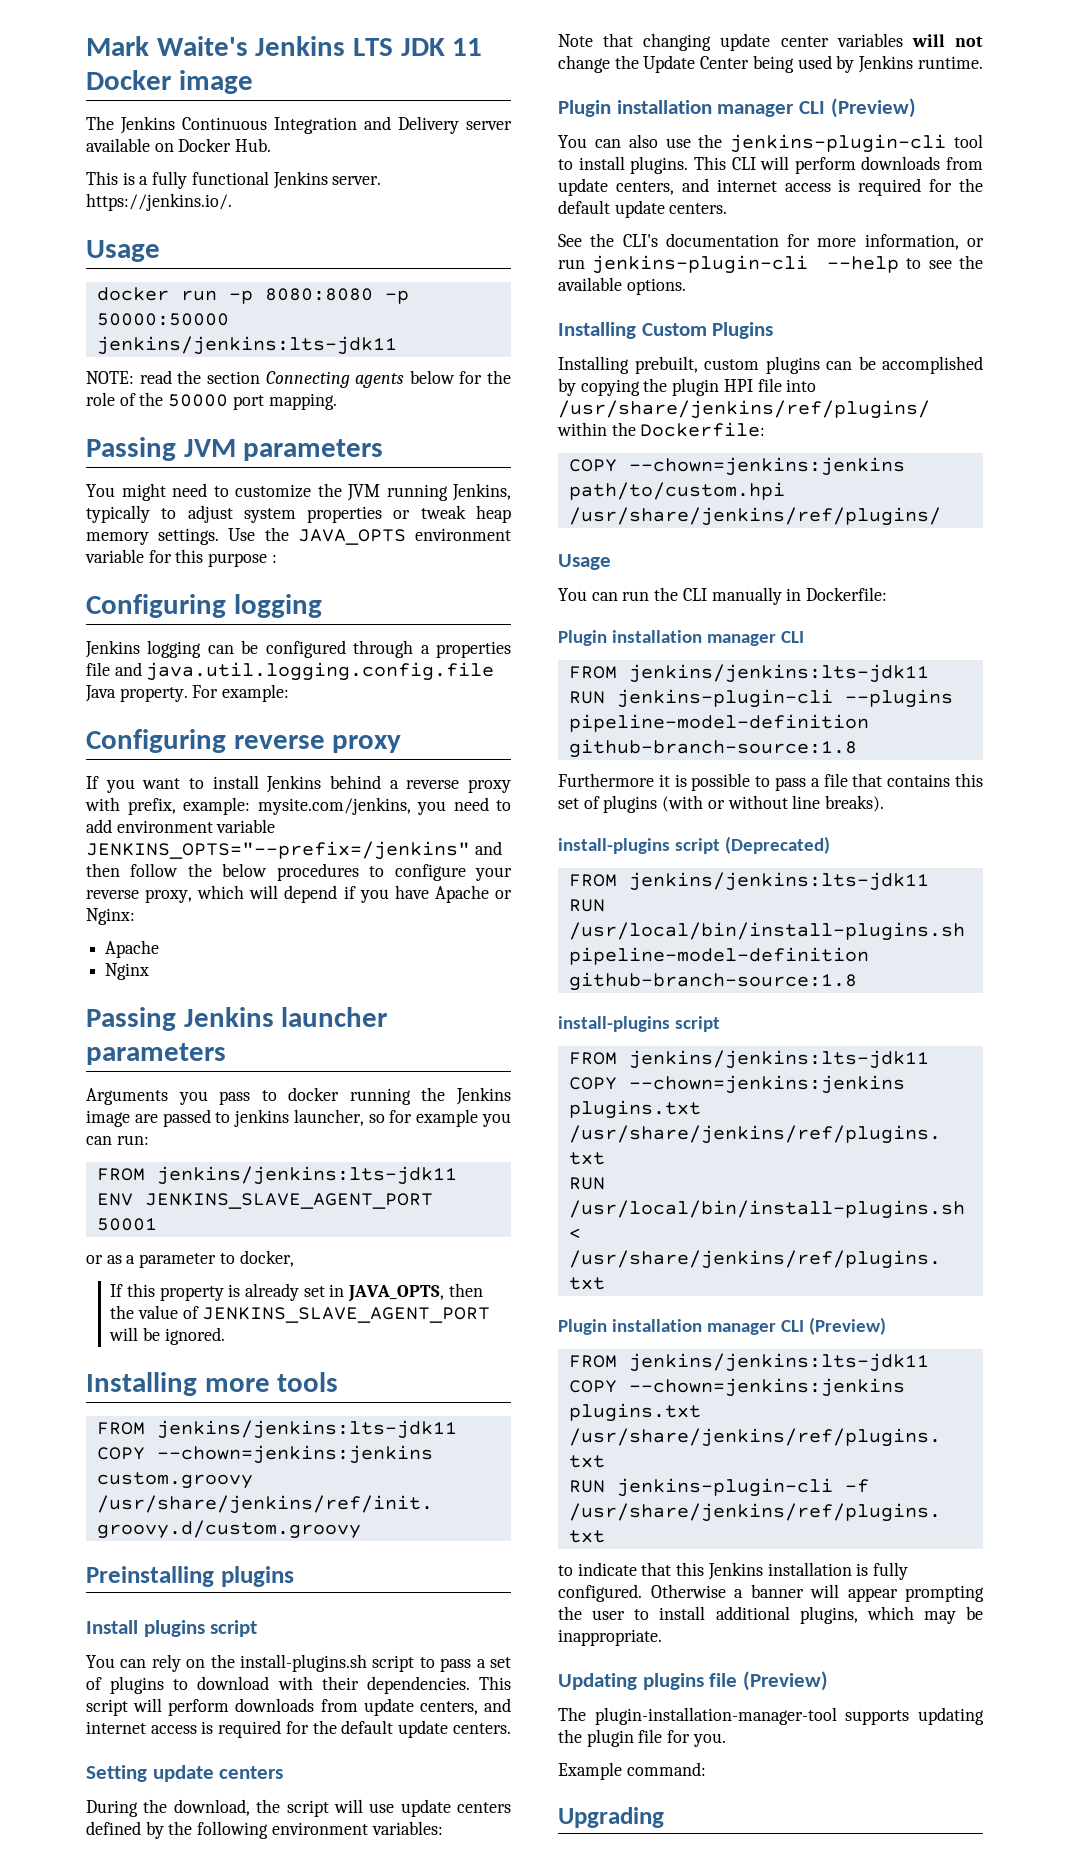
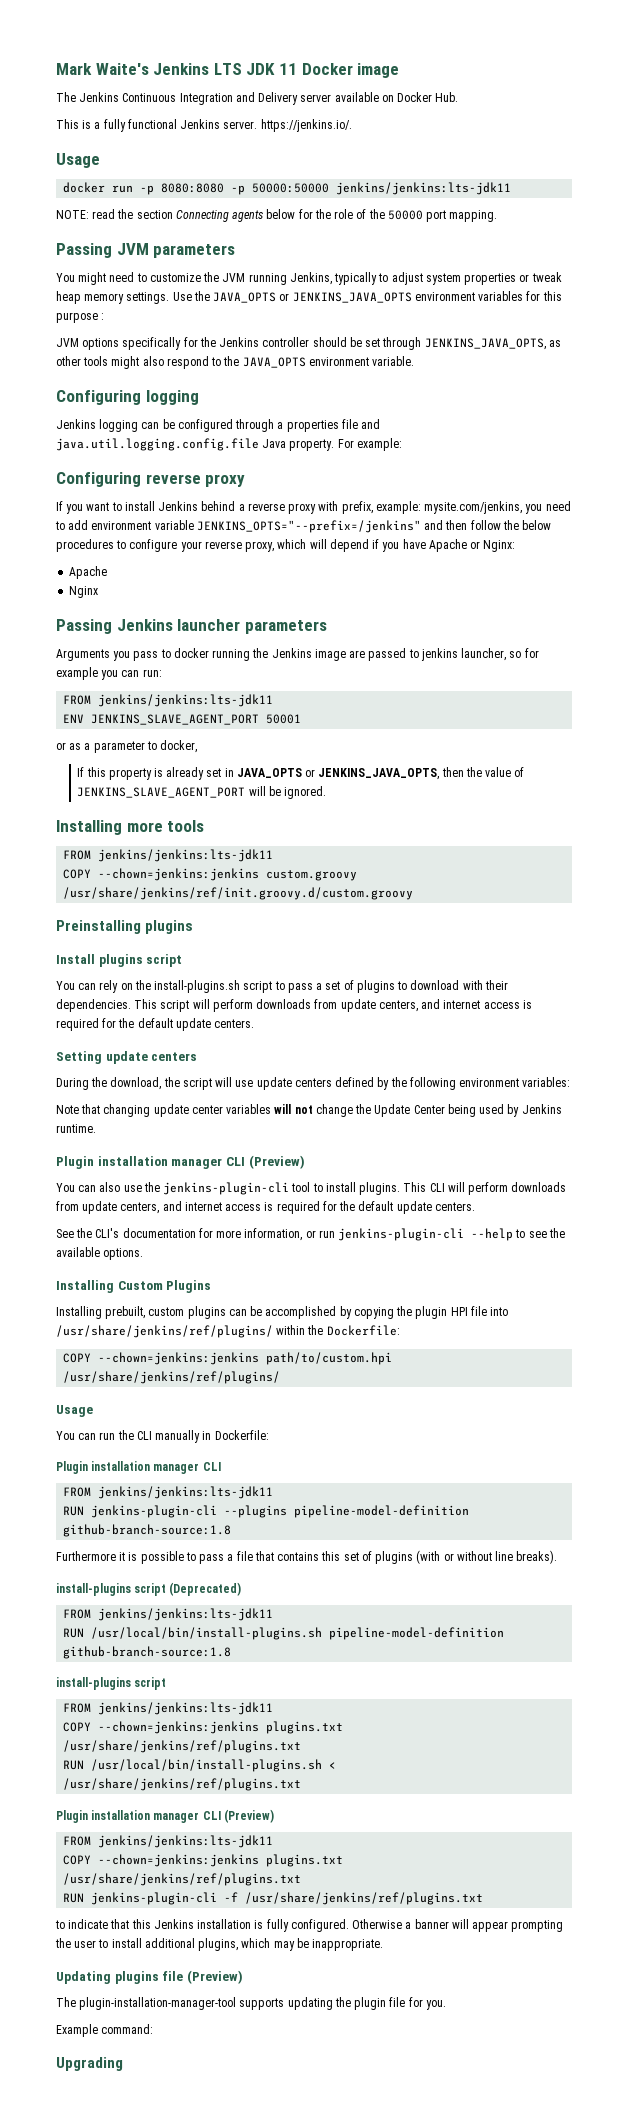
- Use the JAVA_OPTS environment variable for this purpose :
+ Use the JAVA_OPTS or JENKINS_JAVA_OPTS environment variables for this purpose :
+ JVM options specifically for the Jenkins controller should be set through JENKINS_JAVA_OPTS, as other tools might also respond to the JAVA_OPTS environment variable.
- If this property is already set in JAVA_OPTS, then the value of JENKINS_SLAVE_AGENT_PORT will be ignored.
+ If this property is already set in JAVA_OPTS or JENKINS_JAVA_OPTS, then the value of JENKINS_SLAVE_AGENT_PORT will be ignored.

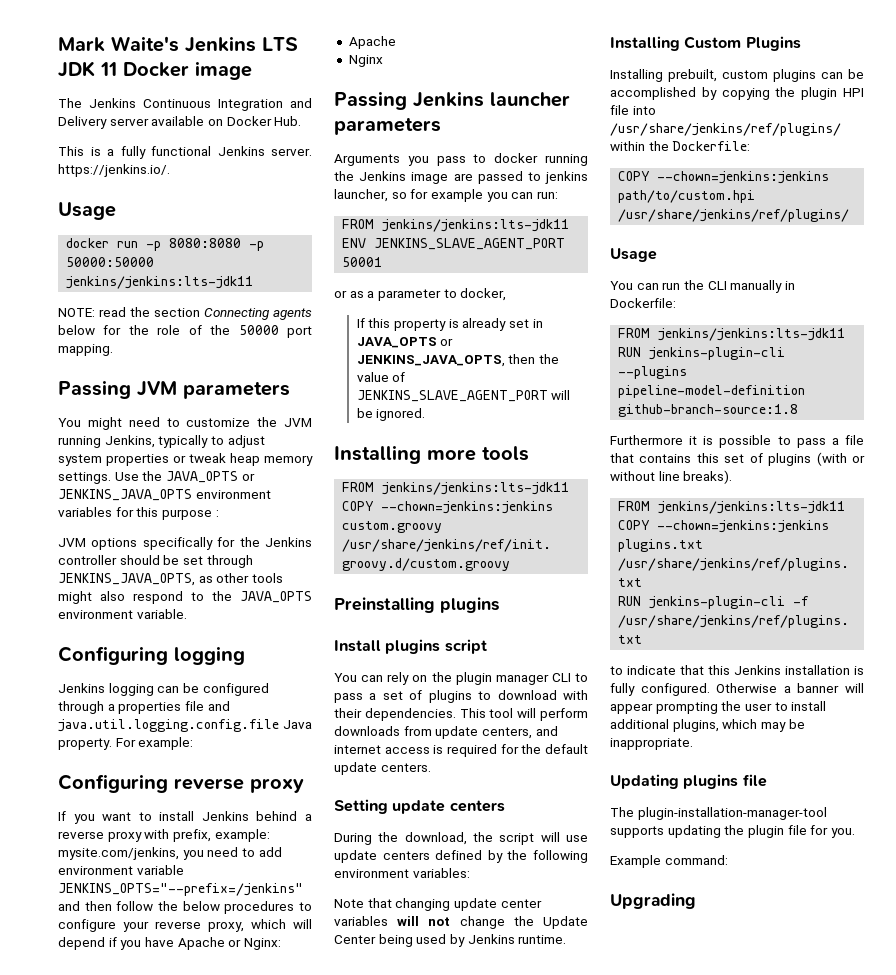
- You can rely on the install-plugins.sh script to pass a set of plugins to download with their dependencies.
+ You can rely on the plugin manager CLI to pass a set of plugins to download with their dependencies.
- This script will perform downloads from update centers, and internet access is required for the default update centers.
+ This tool will perform downloads from update centers, and internet access is required for the default update centers.
  Note that changing update center variables will not change the Update Center being used by Jenkins runtime.
- Plugin installation manager CLI (Preview)
- You can also use the jenkins-plugin-cli tool to install plugins. This CLI will perform downloads from update centers, and internet access is required for the default update centers.
- See the CLI's documentation for more information, or run jenkins-plugin-cli --help to see the available options.
  You can run the CLI manually in Dockerfile:
- Plugin installation manager CLI
- install-plugins script (Deprecated)
- FROM jenkins/jenkins:lts-jdk11
- RUN /usr/local/bin/install-plugins.sh pipeline-model-definition github-branch-source:1.8
- install-plugins script
- FROM jenkins/jenkins:lts-jdk11
- COPY --chown=jenkins:jenkins plugins.txt /usr/share/jenkins/ref/plugins.txt
- RUN /usr/local/bin/install-plugins.sh < /usr/share/jenkins/ref/plugins.txt
- Plugin installation manager CLI (Preview)
- Updating plugins file (Preview)
+ Updating plugins file

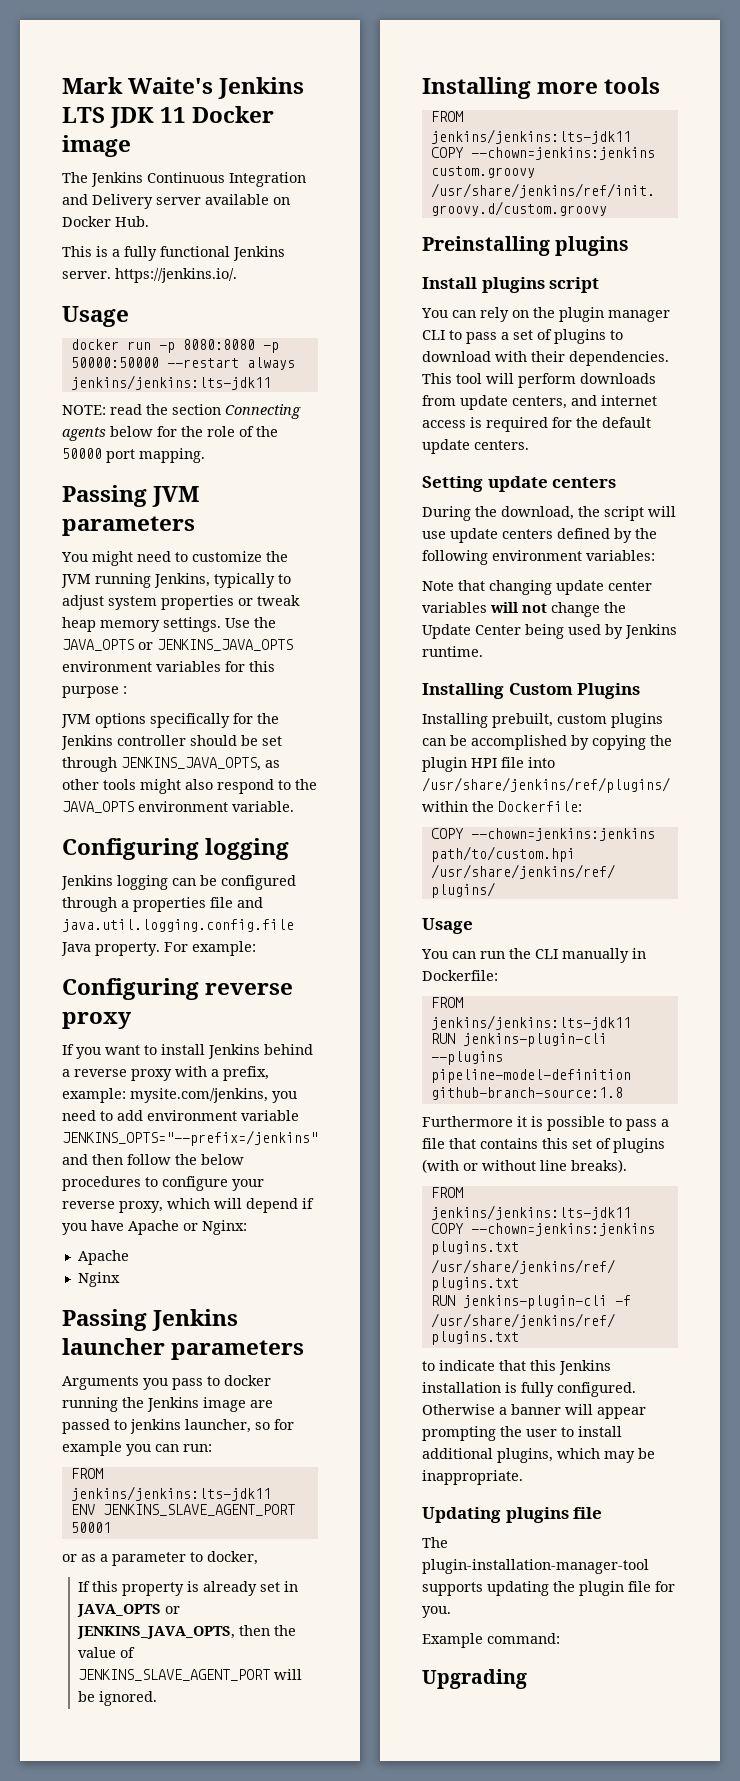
- docker run -p 8080:8080 -p 50000:50000 jenkins/jenkins:lts-jdk11
+ docker run -p 8080:8080 -p 50000:50000 --restart always jenkins/jenkins:lts-jdk11
- If you want to install Jenkins behind a reverse proxy with prefix, example: mysite.com/jenkins, you need to add environment variable JENKINS_OPTS="--prefix=/jenkins" and then follow the below procedures to configure your reverse proxy, which will depend if you have Apache or Nginx:
+ If you want to install Jenkins behind a reverse proxy with a prefix, example: mysite.com/jenkins, you need to add environment variable JENKINS_OPTS="--prefix=/jenkins" and then follow the below procedures to configure your reverse proxy, which will depend if you have Apache or Nginx:

